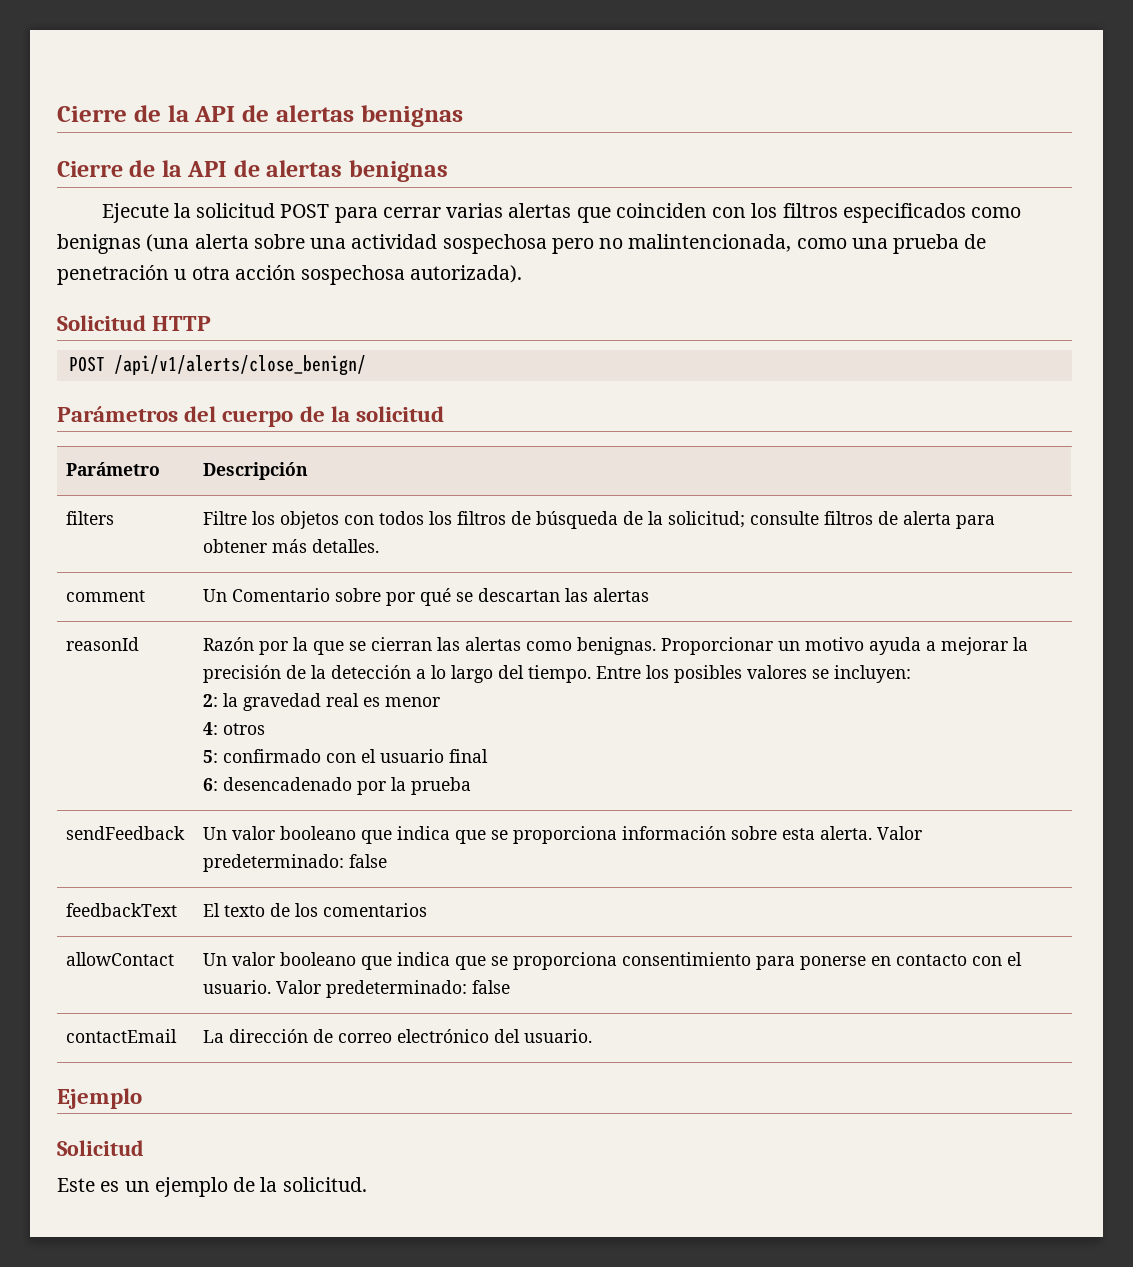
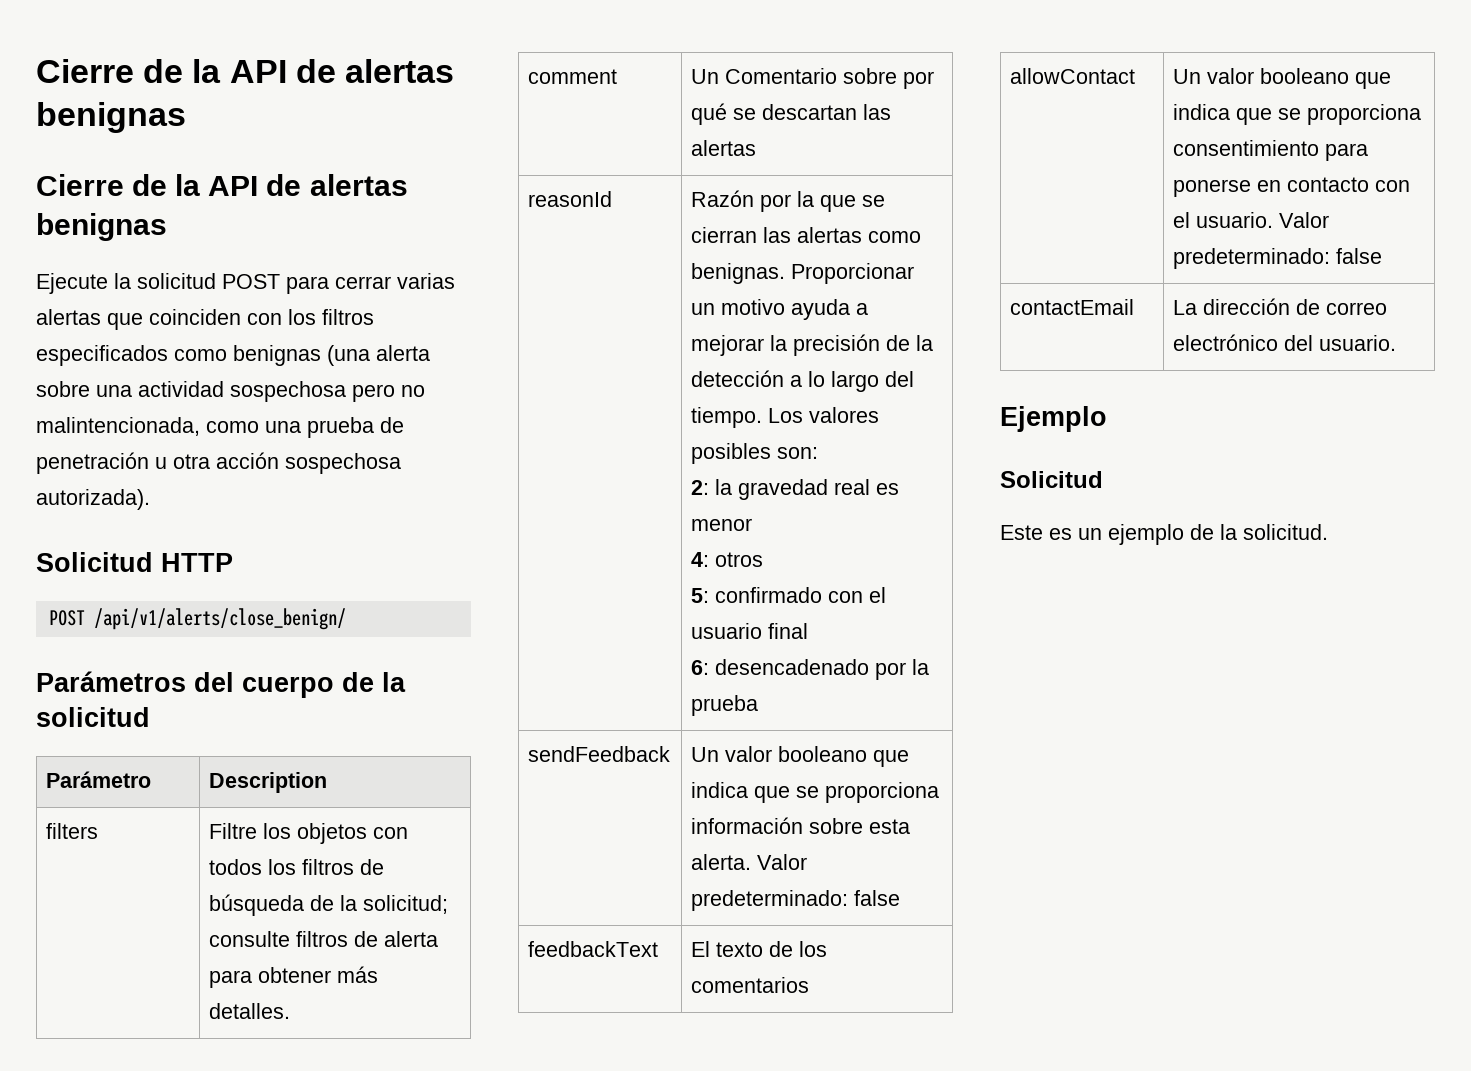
- Parámetro | Descripción
+ Parámetro | Description
- Entre los posibles valores se incluyen:
+ Los valores posibles son:

